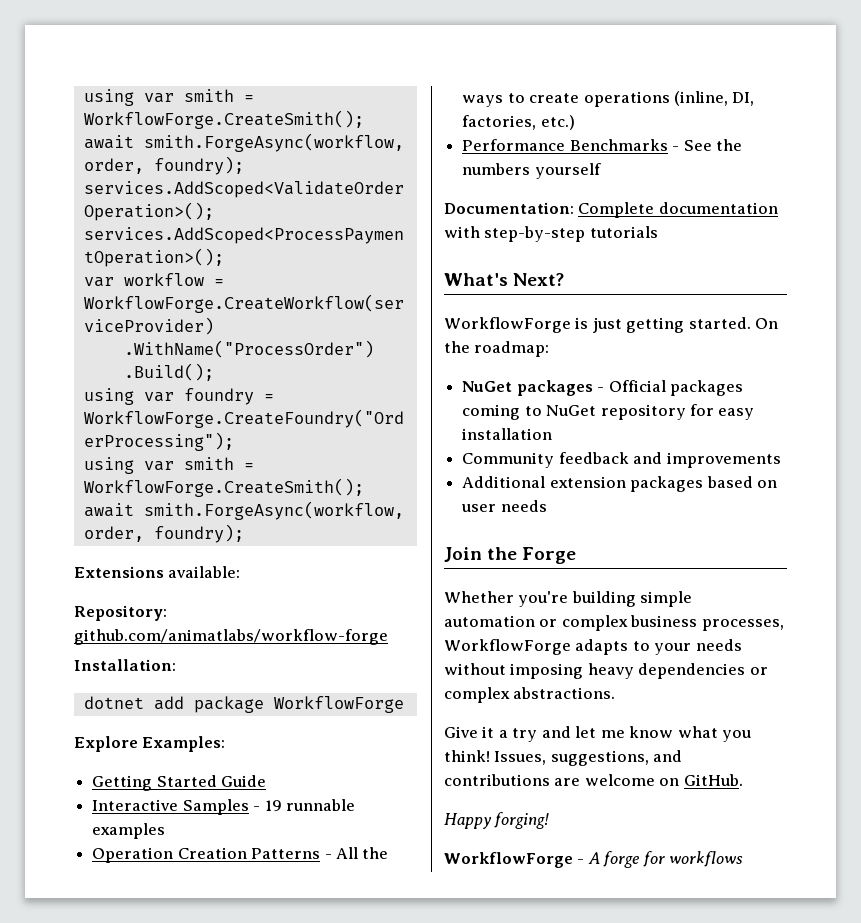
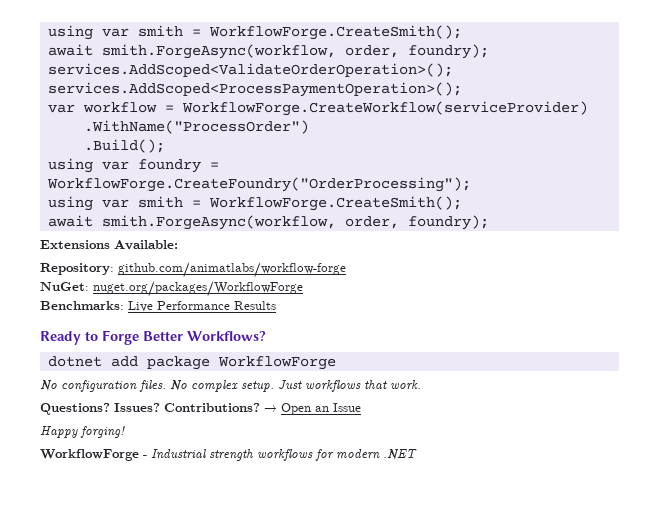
- Extensions available:
+ Extensions Available:
- Installation:
+ NuGet: nuget.org/packages/WorkflowForge
+ Benchmarks: Live Performance Results
+ Ready to Forge Better Workflows?
  dotnet add package WorkflowForge
- Explore Examples:
- Getting Started Guide
- Interactive Samples - 19 runnable examples
- Operation Creation Patterns - All the ways to create operations (inline, DI, factories, etc.)
- Performance Benchmarks - See the numbers yourself
- Documentation: Complete documentation with step-by-step tutorials
- What's Next?
- WorkflowForge is just getting started. On the roadmap:
- NuGet packages - Official packages coming to NuGet repository for easy installation
- Community feedback and improvements
- Additional extension packages based on user needs
- Join the Forge
- Whether you're building simple automation or complex business processes, WorkflowForge adapts to your needs without imposing heavy dependencies or complex abstractions.
- Give it a try and let me know what you think! Issues, suggestions, and contributions are welcome on GitHub.
+ No configuration files. No complex setup. Just workflows that work.
+ Questions? Issues? Contributions? → Open an Issue
  Happy forging!
- WorkflowForge - A forge for workflows
+ WorkflowForge - Industrial strength workflows for modern .NET

